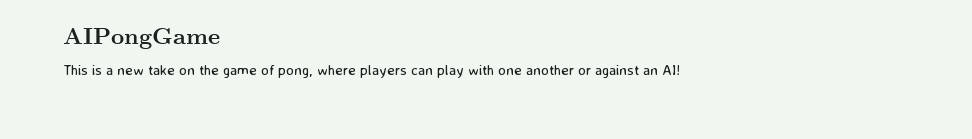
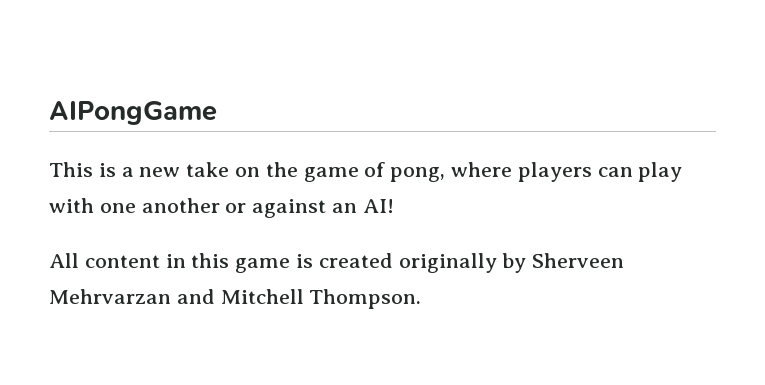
+ All content in this game is created originally by Sherveen Mehrvarzan and Mitchell Thompson.

